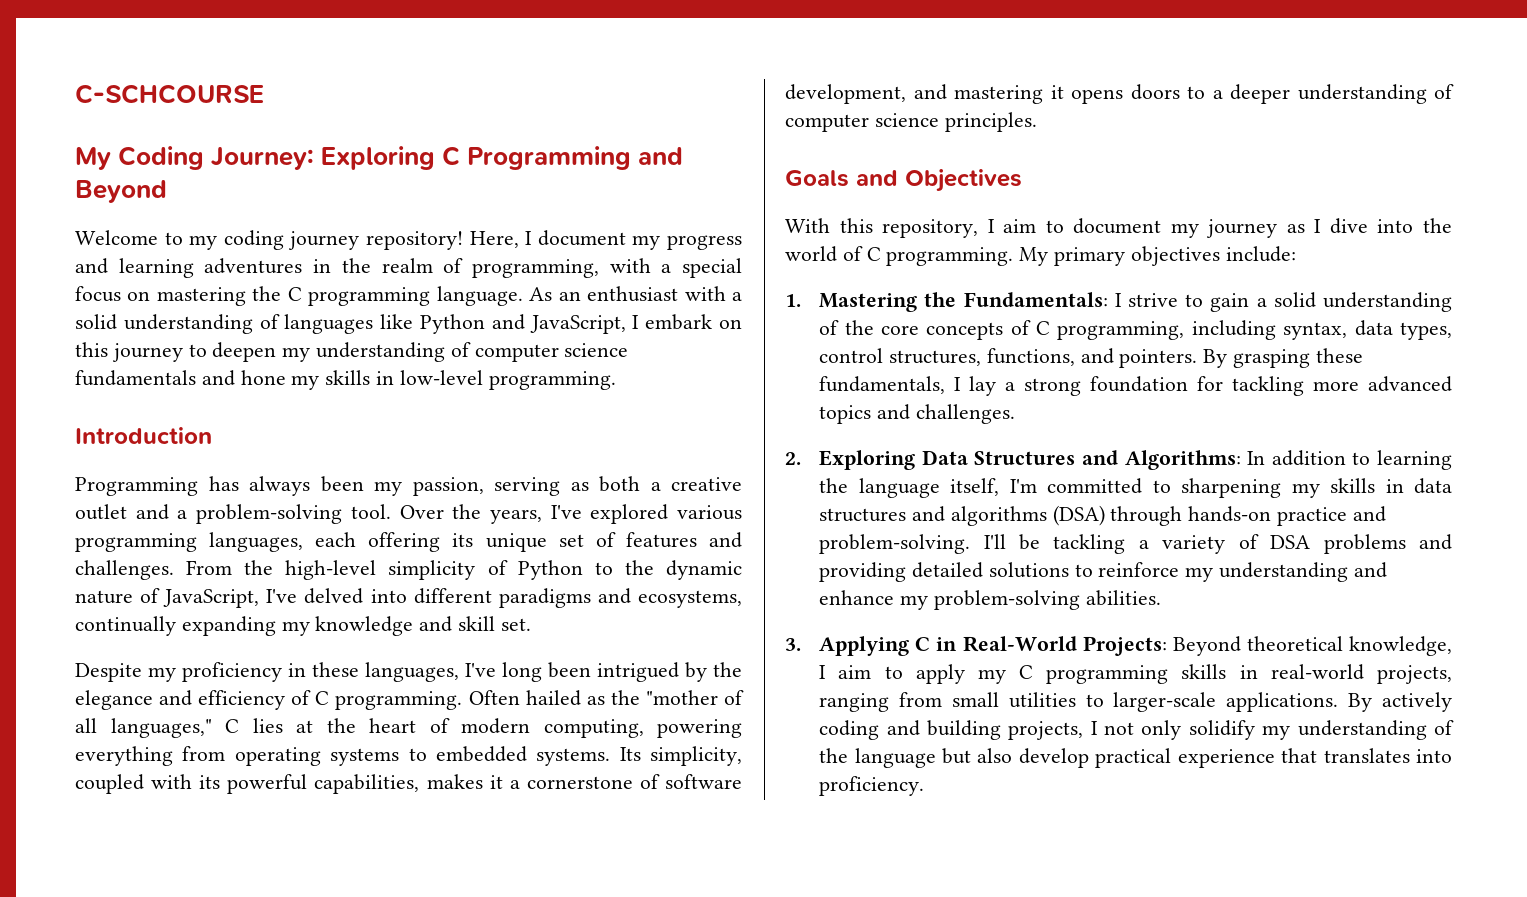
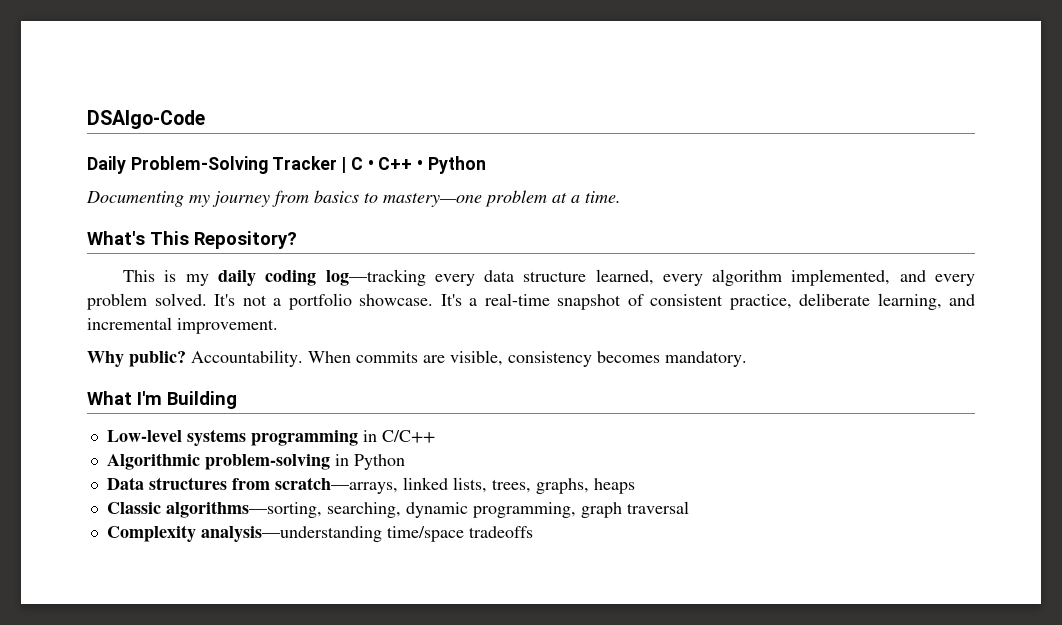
- C-SCHCOURSE
- My Coding Journey: Exploring C Programming and Beyond
- Welcome to my coding journey repository! Here, I document my progress and learning adventures in the realm of programming, with a special focus on mastering the C programming language. As an enthusiast with a solid understanding of languages like Python and JavaScript, I embark on this journey to deepen my understanding of computer science fundamentals and hone my skills in low-level programming.
- Introduction
- Programming has always been my passion, serving as both a creative outlet and a problem-solving tool. Over the years, I've explored various programming languages, each offering its unique set of features and challenges. From the high-level simplicity of Python to the dynamic nature of JavaScript, I've delved into different paradigms and ecosystems, continually expanding my knowledge and skill set.
- Despite my proficiency in these languages, I've long been intrigued by the elegance and efficiency of C programming. Often hailed as the "mother of all languages," C lies at the heart of modern computing, powering everything from operating systems to embedded systems. Its simplicity, coupled with its powerful capabilities, makes it a cornerstone of software development, and mastering it opens doors to a deeper understanding of computer science principles.
- Goals and Objectives
- With this repository, I aim to document my journey as I dive into the world of C programming. My primary objectives include:
- 1. Mastering the Fundamentals: I strive to gain a solid understanding of the core concepts of C programming, including syntax, data types, control structures, functions, and pointers. By grasping these fundamentals, I lay a strong foundation for tackling more advanced topics and challenges.
- 2. Exploring Data Structures and Algorithms: In addition to learning the language itself, I'm committed to sharpening my skills in data structures and algorithms (DSA) through hands-on practice and problem-solving. I'll be tackling a variety of DSA problems and providing detailed solutions to reinforce my understanding and enhance my problem-solving abilities.
- 3. Applying C in Real-World Projects: Beyond theoretical knowledge, I aim to apply my C programming skills in real-world projects, ranging from small utilities to larger-scale applications. By actively coding and building projects, I not only solidify my understanding of the language but also develop practical experience that translates into proficiency.
+ DSAlgo-Code
+ Daily Problem-Solving Tracker | C • C++ • Python
+ Documenting my journey from basics to mastery—one problem at a time.
+ What's This Repository?
+ This is my daily coding log—tracking every data structure learned, every algorithm implemented, and every problem solved. It's not a portfolio showcase. It's a real-time snapshot of consistent practice, deliberate learning, and incremental improvement.
+ Why public? Accountability. When commits are visible, consistency becomes mandatory.
+ What I'm Building
+ Low-level systems programming in C/C++
+ Algorithmic problem-solving in Python
+ Data structures from scratch—arrays, linked lists, trees, graphs, heaps
+ Classic algorithms—sorting, searching, dynamic programming, graph traversal
+ Complexity analysis—understanding time/space tradeoffs

